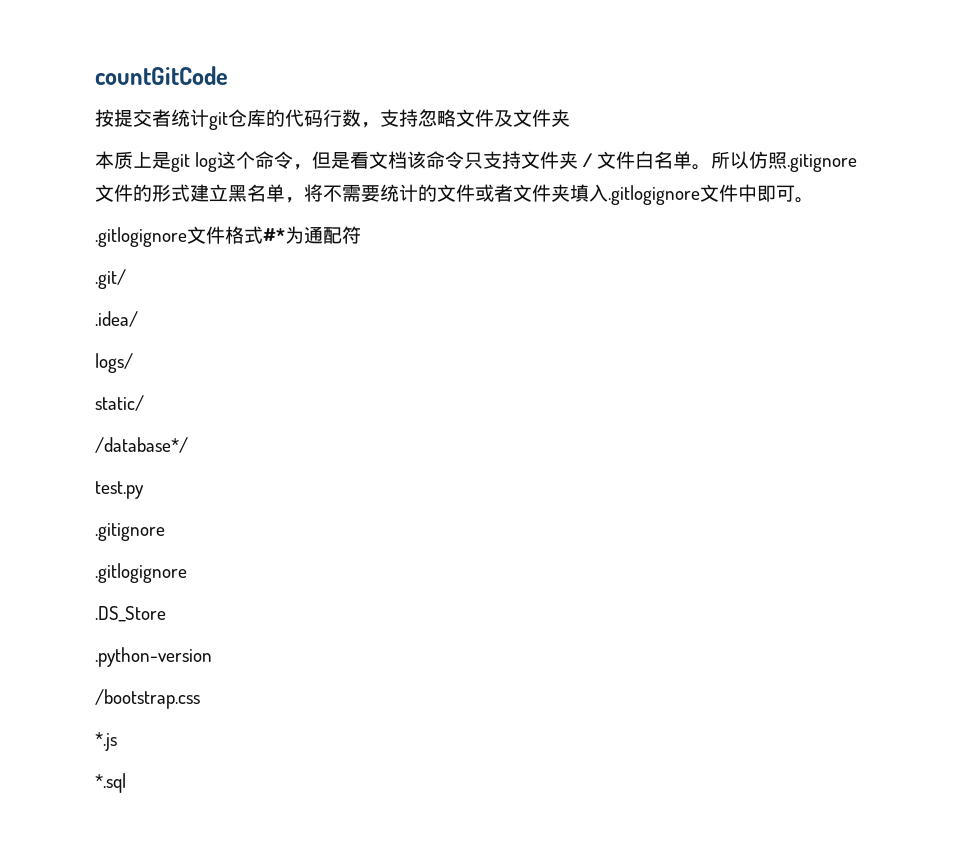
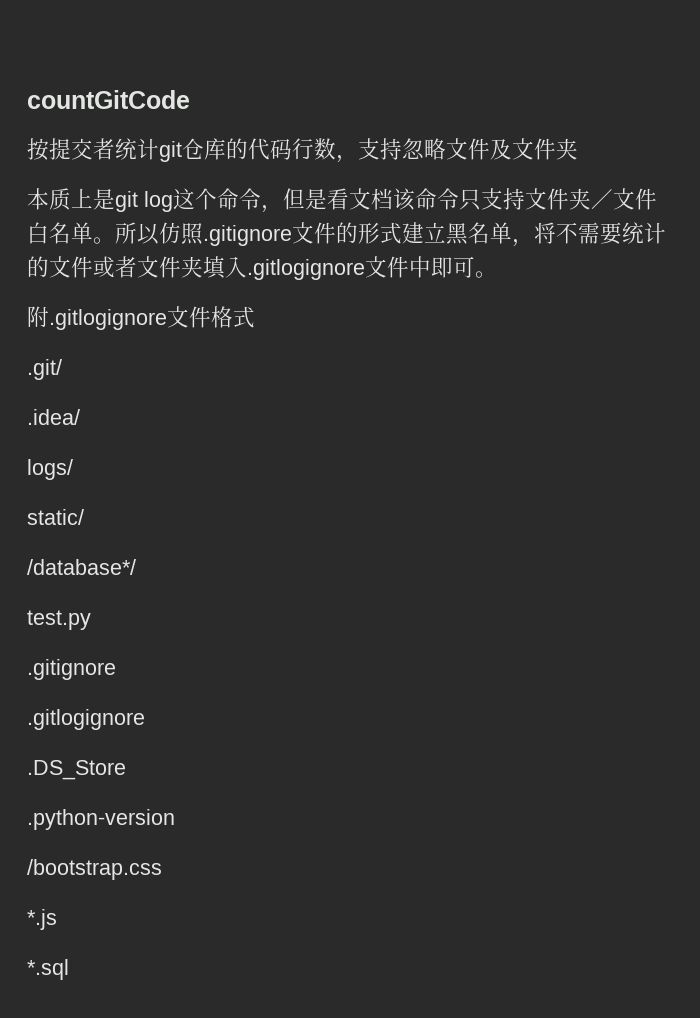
- .gitlogignore文件格式#*为通配符
+ 附.gitlogignore文件格式

